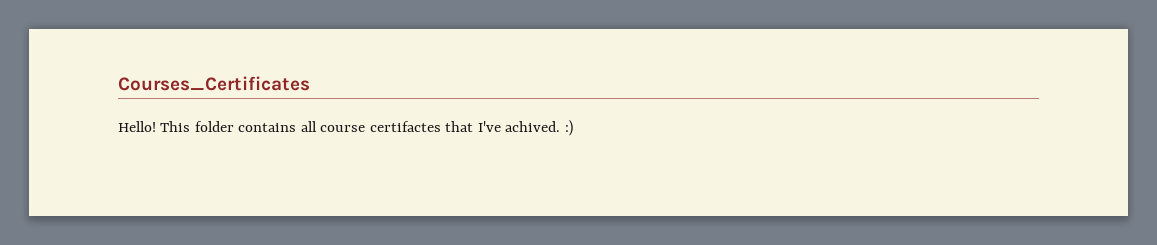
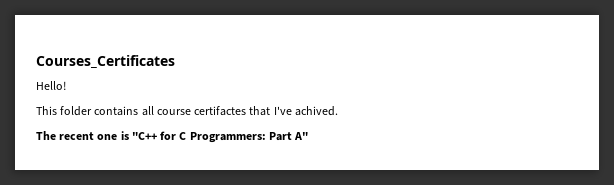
- Hello! This folder contains all course certifactes that I've achived. :)
+ Hello!
+ This folder contains all course certifactes that I've achived.
+ The recent one is "C++ for C Programmers: Part A"

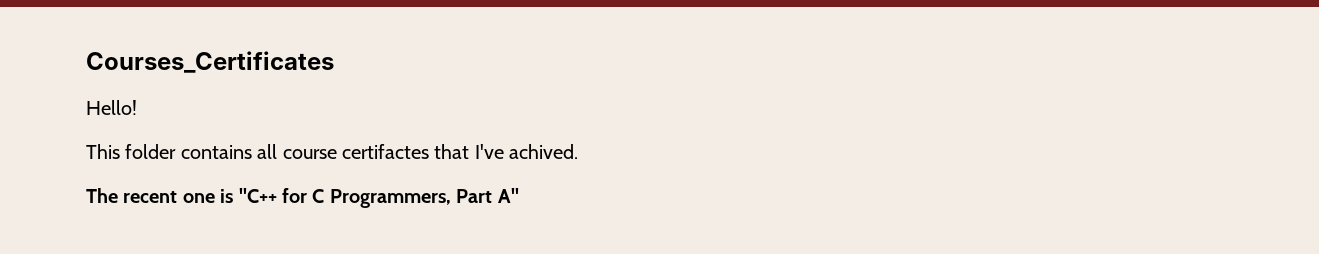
- The recent one is "C++ for C Programmers: Part A"
+ The recent one is "C++ for C Programmers, Part A"

